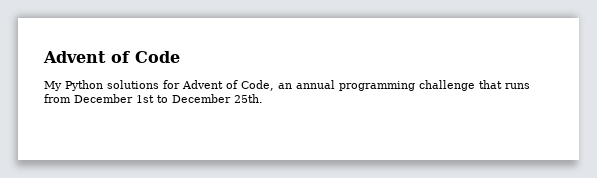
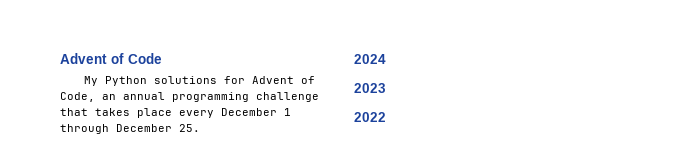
- My Python solutions for Advent of Code, an annual programming challenge that runs from December 1st to December 25th.
+ My Python solutions for Advent of Code, an annual programming challenge that takes place every December 1 through December 25.
+ 2024
+ 2023
+ 2022

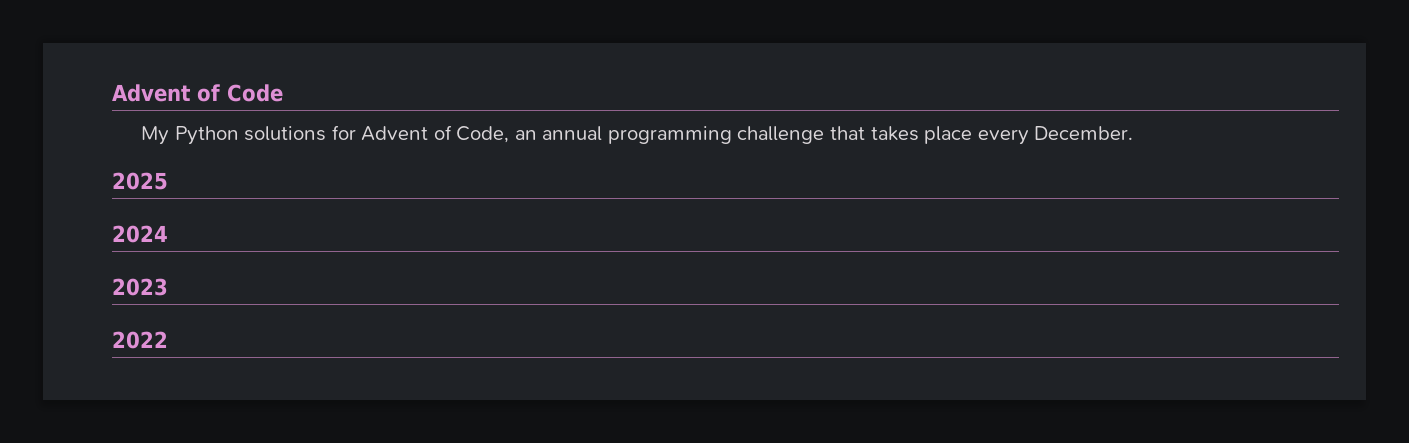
- My Python solutions for Advent of Code, an annual programming challenge that takes place every December 1 through December 25.
+ My Python solutions for Advent of Code, an annual programming challenge that takes place every December.
+ 2025

